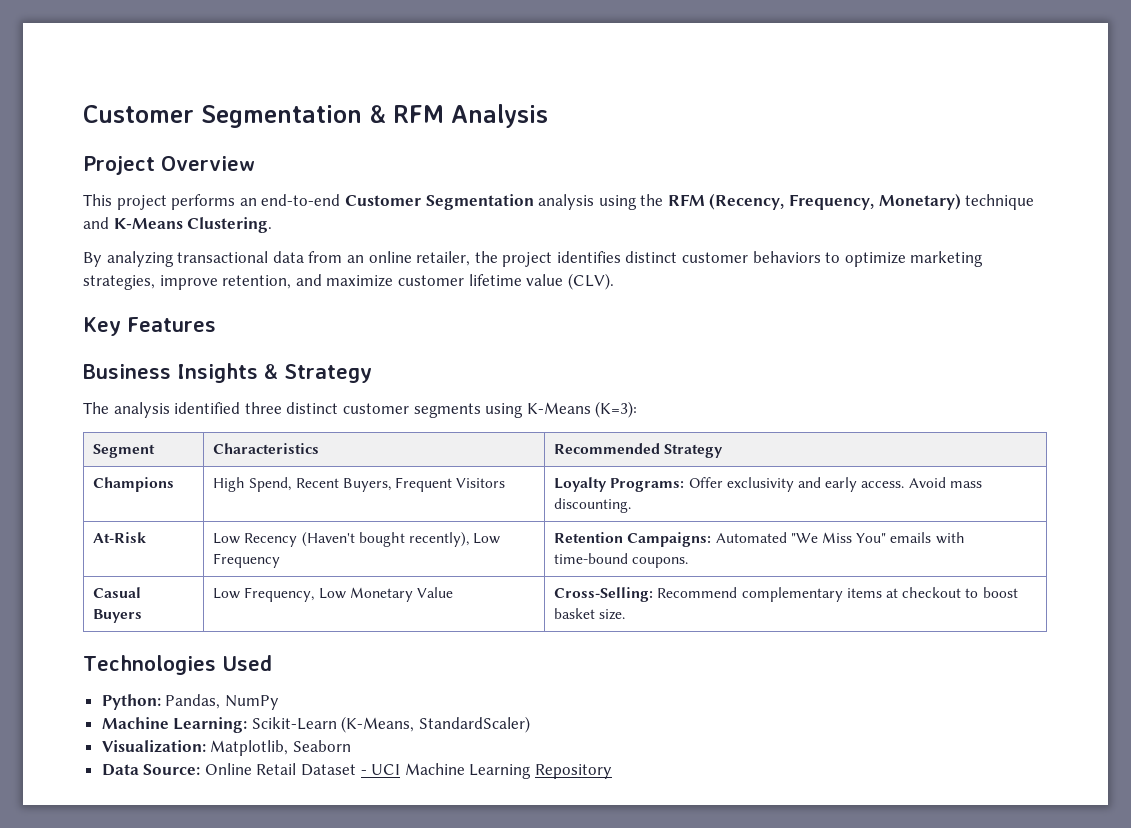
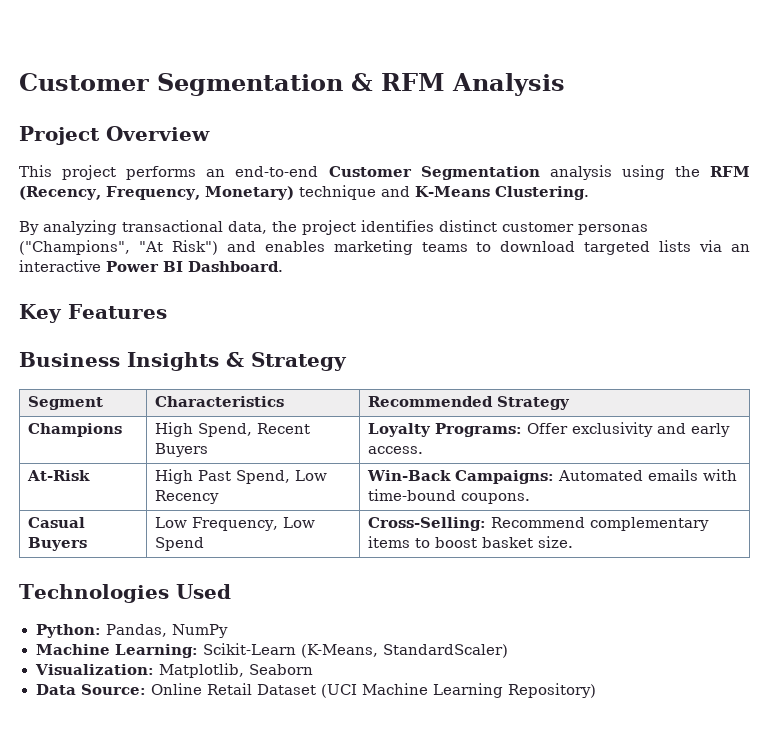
- By analyzing transactional data from an online retailer, the project identifies distinct customer behaviors to optimize marketing strategies, improve retention, and maximize customer lifetime value (CLV).
+ By analyzing transactional data, the project identifies distinct customer personas ("Champions", "At Risk") and enables marketing teams to download targeted lists via an interactive Power BI Dashboard.
- The analysis identified three distinct customer segments using K-Means (K=3):
- Champions | High Spend, Recent Buyers, Frequent Visitors | Loyalty Programs: Offer exclusivity and early access. Avoid mass discounting.
- At-Risk | Low Recency (Haven't bought recently), Low Frequency | Retention Campaigns: Automated "We Miss You" emails with time-bound coupons.
+ Champions | High Spend, Recent Buyers | Loyalty Programs: Offer exclusivity and early access.
+ At-Risk | High Past Spend, Low Recency | Win-Back Campaigns: Automated emails with time-bound coupons.
- Casual Buyers | Low Frequency, Low Monetary Value | Cross-Selling: Recommend complementary items at checkout to boost basket size.
+ Casual Buyers | Low Frequency, Low Spend | Cross-Selling: Recommend complementary items to boost basket size.
- Data Source: Online Retail Dataset - UCI Machine Learning Repository
+ Data Source: Online Retail Dataset (UCI Machine Learning Repository)

